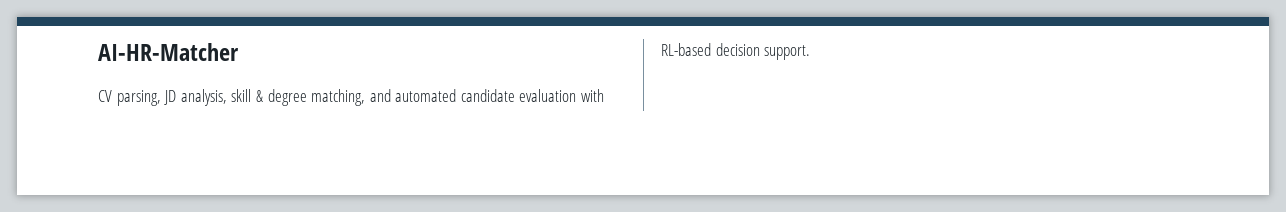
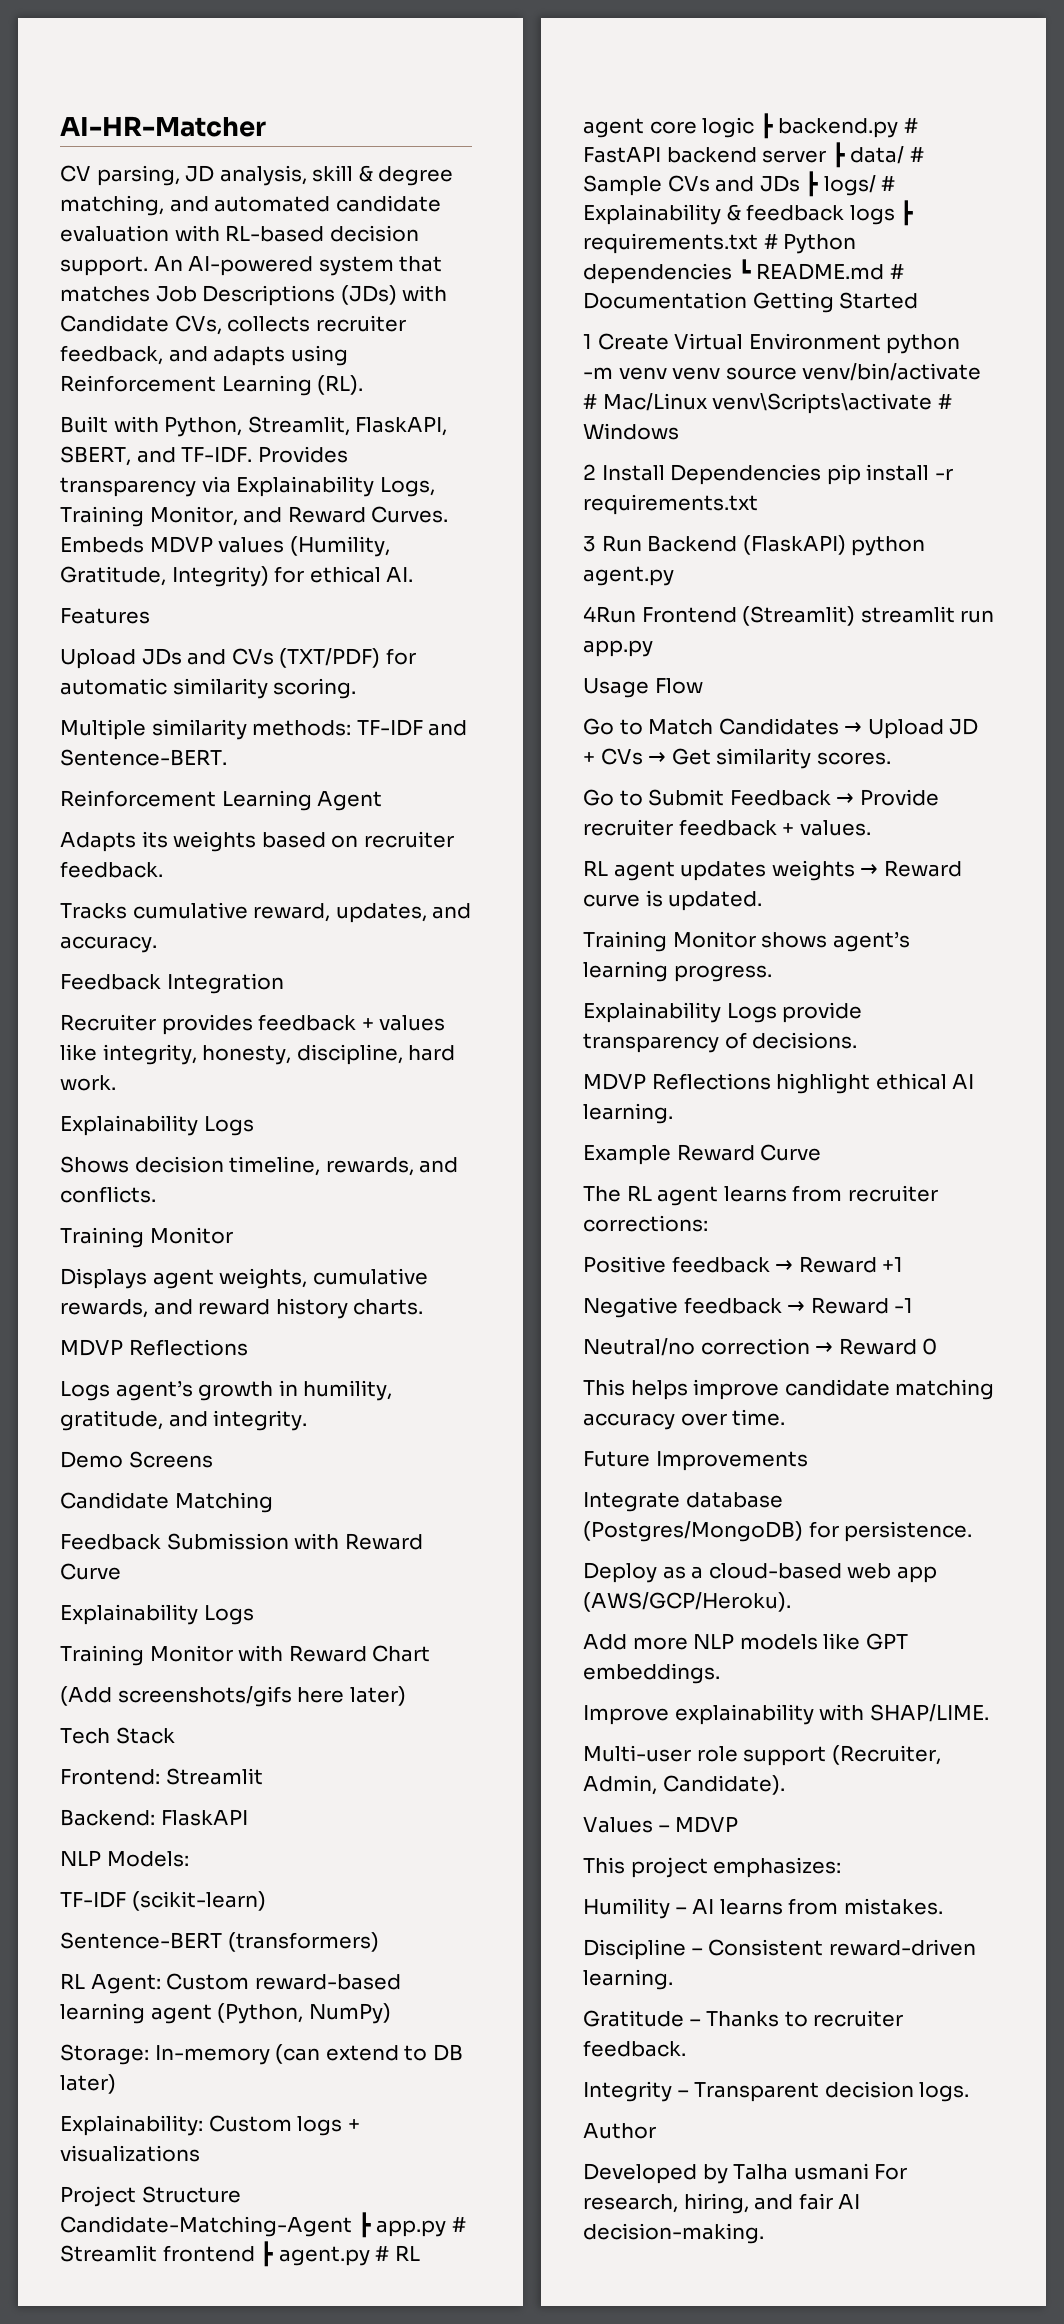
+ An AI-powered system that matches Job Descriptions (JDs) with Candidate CVs, collects recruiter feedback, and adapts using Reinforcement Learning (RL).
+ Built with Python, Streamlit, FlaskAPI, SBERT, and TF-IDF. Provides transparency via Explainability Logs, Training Monitor, and Reward Curves. Embeds MDVP values (Humility, Gratitude, Integrity) for ethical AI.
+ Features
+ Upload JDs and CVs (TXT/PDF) for automatic similarity scoring.
+ Multiple similarity methods: TF-IDF and Sentence-BERT.
+ Reinforcement Learning Agent
+ Adapts its weights based on recruiter feedback.
+ Tracks cumulative reward, updates, and accuracy.
+ Feedback Integration
+ Recruiter provides feedback + values like integrity, honesty, discipline, hard work.
+ Explainability Logs
+ Shows decision timeline, rewards, and conflicts.
+ Training Monitor
+ Displays agent weights, cumulative rewards, and reward history charts.
+ MDVP Reflections
+ Logs agent’s growth in humility, gratitude, and integrity.
+ Demo Screens
+ Candidate Matching
+ Feedback Submission with Reward Curve
+ Explainability Logs
+ Training Monitor with Reward Chart
+ (Add screenshots/gifs here later)
+ Tech Stack
+ Frontend: Streamlit
+ Backend: FlaskAPI
+ NLP Models:
+ TF-IDF (scikit-learn)
+ Sentence-BERT (transformers)
+ RL Agent: Custom reward-based learning agent (Python, NumPy)
+ Storage: In-memory (can extend to DB later)
+ Explainability: Custom logs + visualizations
+ Project Structure Candidate-Matching-Agent ┣ app.py # Streamlit frontend ┣ agent.py # RL agent core logic ┣ backend.py # FastAPI backend server ┣ data/ # Sample CVs and JDs ┣ logs/ # Explainability & feedback logs ┣ requirements.txt # Python dependencies ┗ README.md # Documentation Getting Started
+ 1 Create Virtual Environment python -m venv venv source venv/bin/activate # Mac/Linux venv\Scripts\activate # Windows
+ 2 Install Dependencies pip install -r requirements.txt
+ 3 Run Backend (FlaskAPI) python agent.py
+ 4Run Frontend (Streamlit) streamlit run app.py
+ Usage Flow
+ Go to Match Candidates → Upload JD + CVs → Get similarity scores.
+ Go to Submit Feedback → Provide recruiter feedback + values.
+ RL agent updates weights → Reward curve is updated.
+ Training Monitor shows agent’s learning progress.
+ Explainability Logs provide transparency of decisions.
+ MDVP Reflections highlight ethical AI learning.
+ Example Reward Curve
+ The RL agent learns from recruiter corrections:
+ Positive feedback → Reward +1
+ Negative feedback → Reward -1
+ Neutral/no correction → Reward 0
+ This helps improve candidate matching accuracy over time.
+ Future Improvements
+ Integrate database (Postgres/MongoDB) for persistence.
+ Deploy as a cloud-based web app (AWS/GCP/Heroku).
+ Add more NLP models like GPT embeddings.
+ Improve explainability with SHAP/LIME.
+ Multi-user role support (Recruiter, Admin, Candidate).
+ Values – MDVP
+ This project emphasizes:
+ Humility – AI learns from mistakes.
+ Discipline – Consistent reward-driven learning.
+ Gratitude – Thanks to recruiter feedback.
+ Integrity – Transparent decision logs.
+ Author
+ Developed by Talha usmani For research, hiring, and fair AI decision-making.

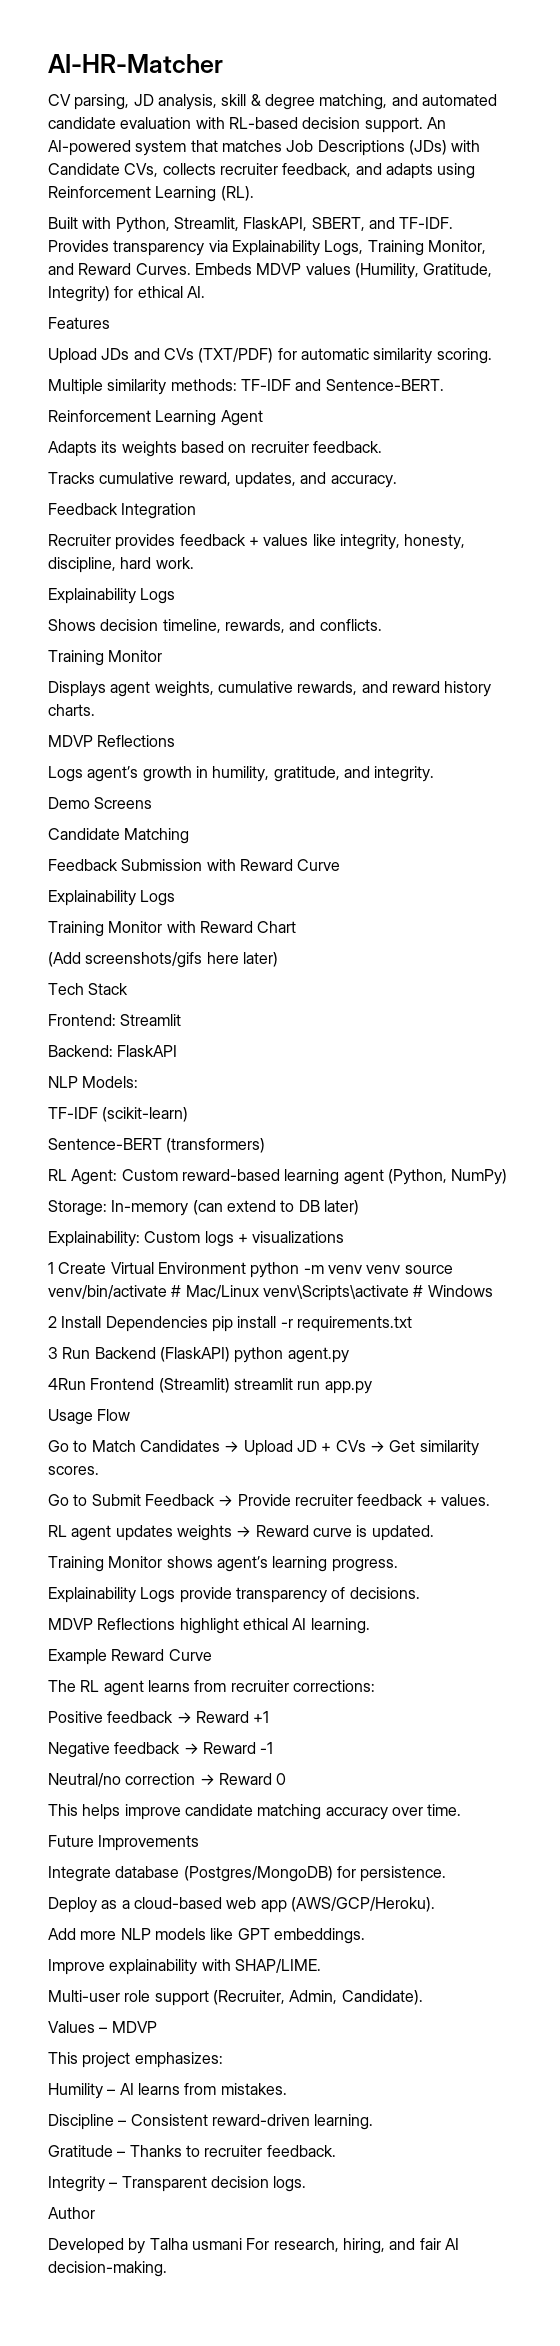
- Project Structure Candidate-Matching-Agent ┣ app.py # Streamlit frontend ┣ agent.py # RL agent core logic ┣ backend.py # FastAPI backend server ┣ data/ # Sample CVs and JDs ┣ logs/ # Explainability & feedback logs ┣ requirements.txt # Python dependencies ┗ README.md # Documentation Getting Started

